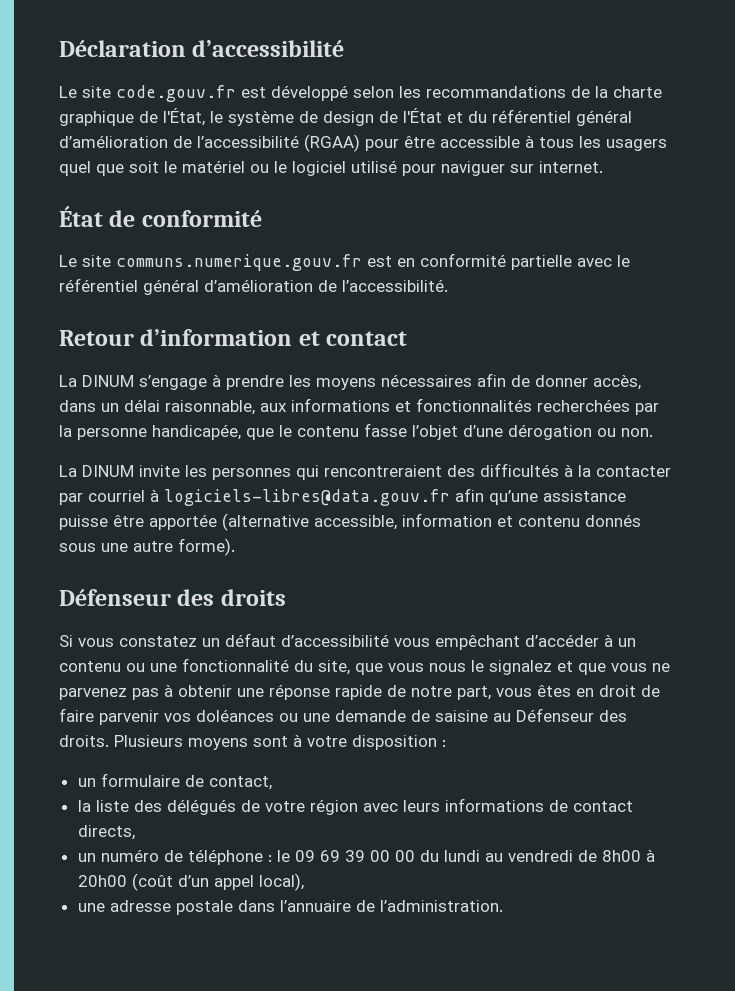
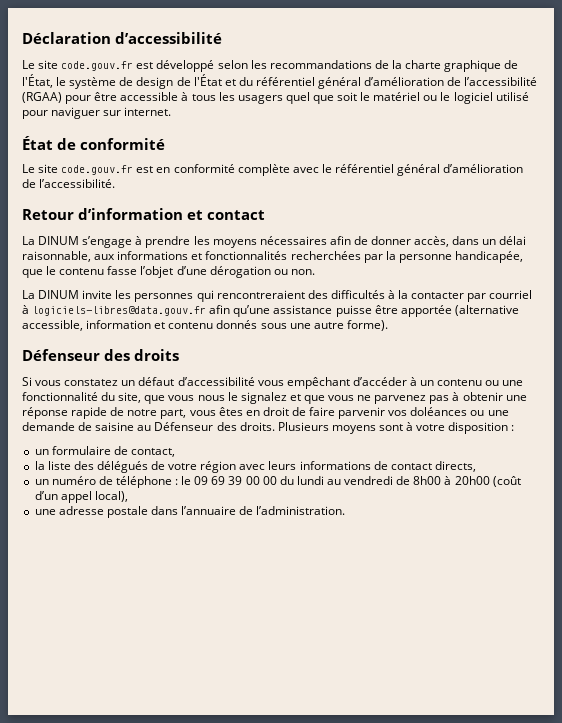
- Le site communs.numerique.gouv.fr est en conformité partielle avec le référentiel général d’amélioration de l’accessibilité.
+ Le site code.gouv.fr est en conformité complète avec le référentiel général d’amélioration de l’accessibilité.

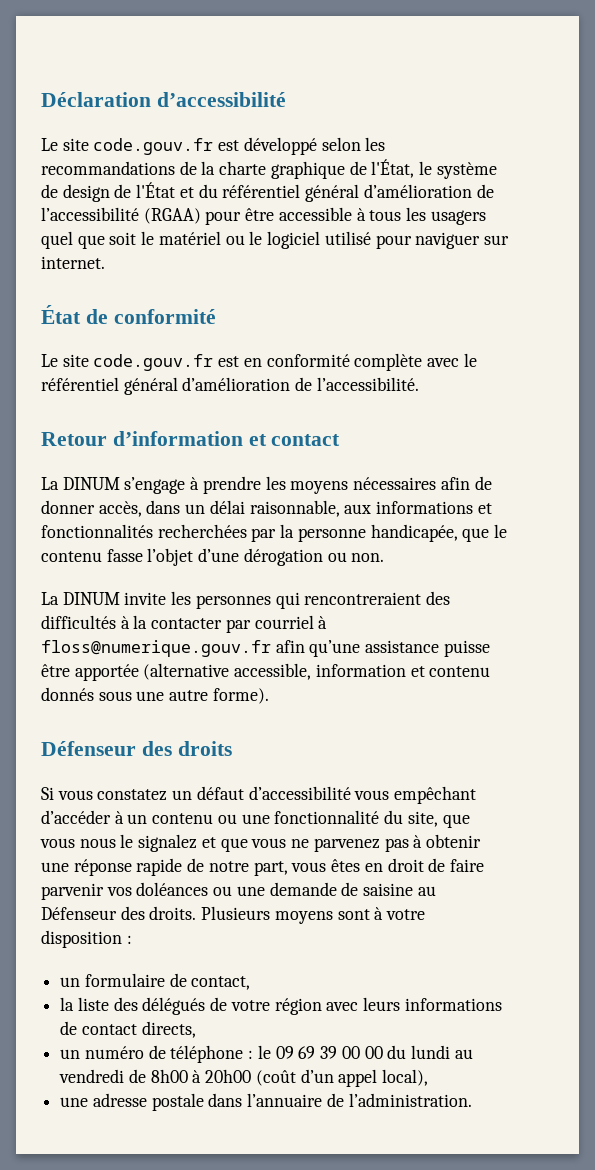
- La DINUM invite les personnes qui rencontreraient des difficultés à la contacter par courriel à logiciels-libres@data.gouv.fr afin qu’une assistance puisse être apportée (alternative accessible, information et contenu donnés sous une autre forme).
+ La DINUM invite les personnes qui rencontreraient des difficultés à la contacter par courriel à floss@numerique.gouv.fr afin qu’une assistance puisse être apportée (alternative accessible, information et contenu donnés sous une autre forme).

